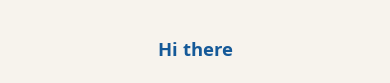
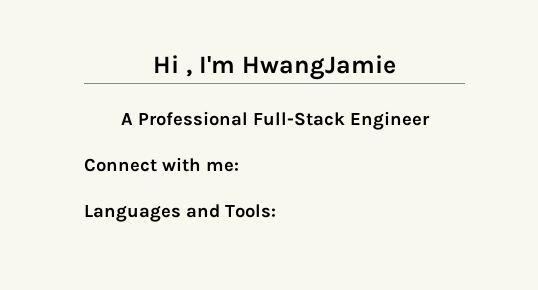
- Hi there
+ Hi , I'm HwangJamie
+ A Professional Full-Stack Engineer
+ Connect with me:
+ Languages and Tools:

